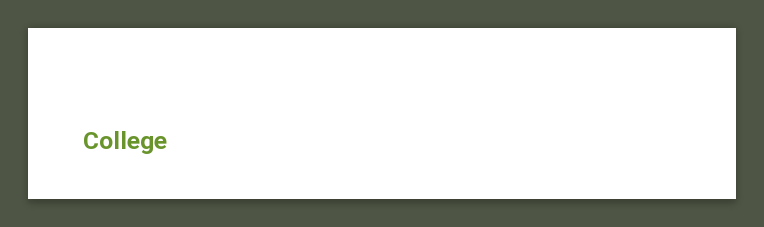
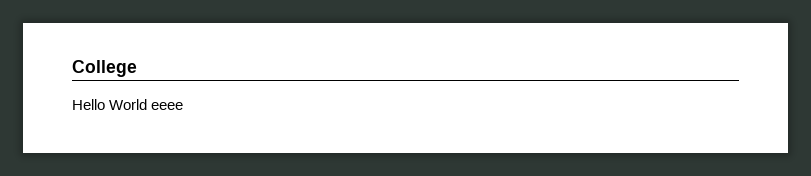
+ Hello World eeee

